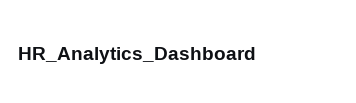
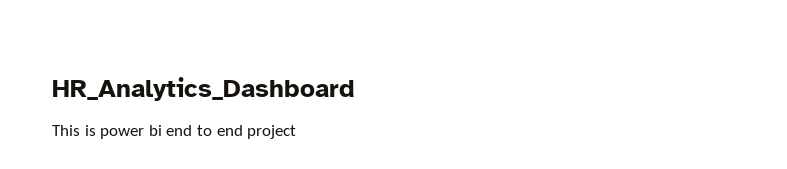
+ This is power bi end to end project

